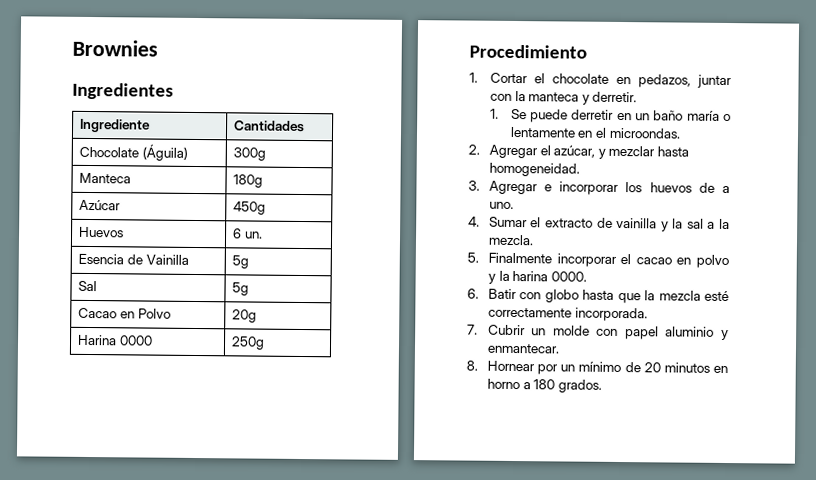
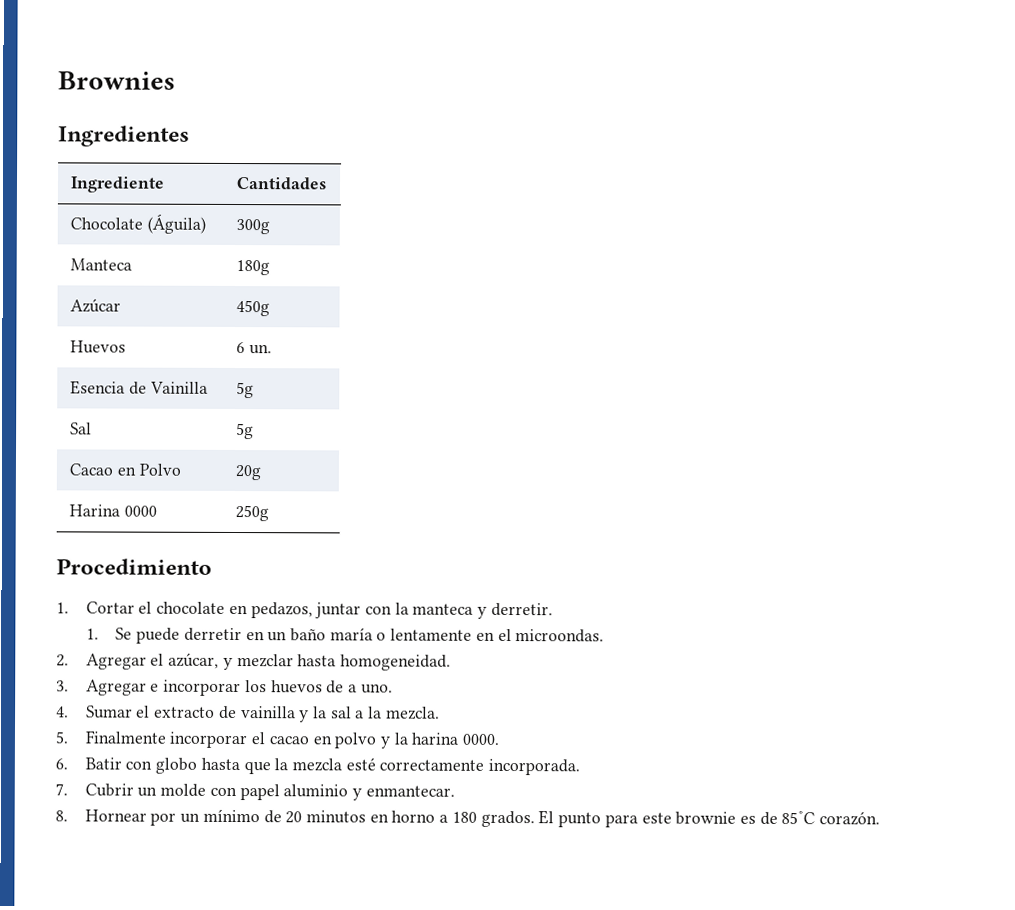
+ El punto para este brownie es de 85˚C corazón.

